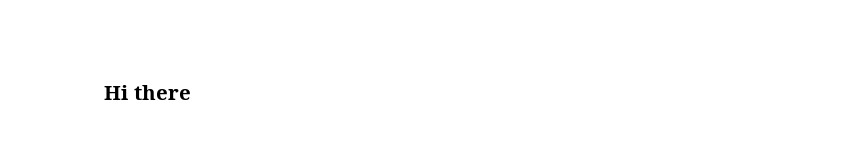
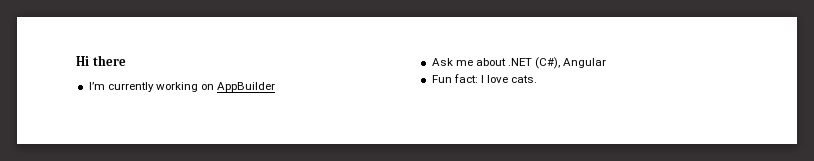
+ I’m currently working on AppBuilder
+ Ask me about .NET (C#), Angular
+ Fun fact: I love cats.

